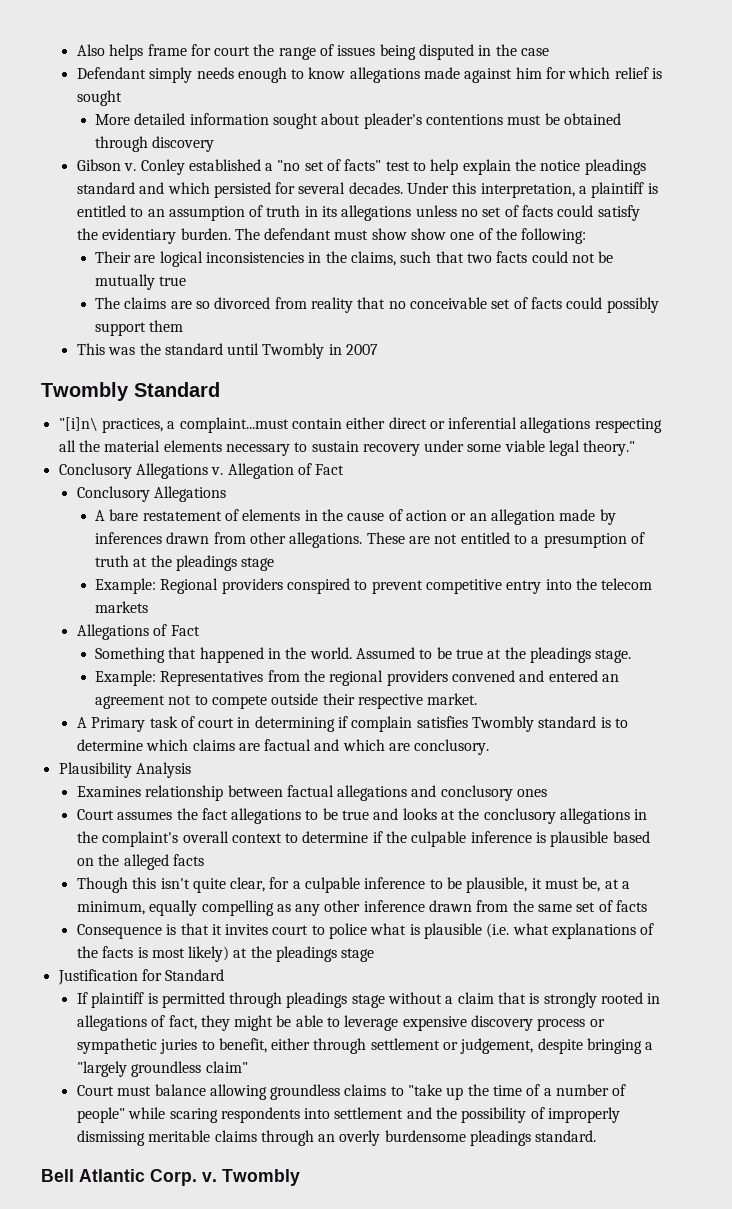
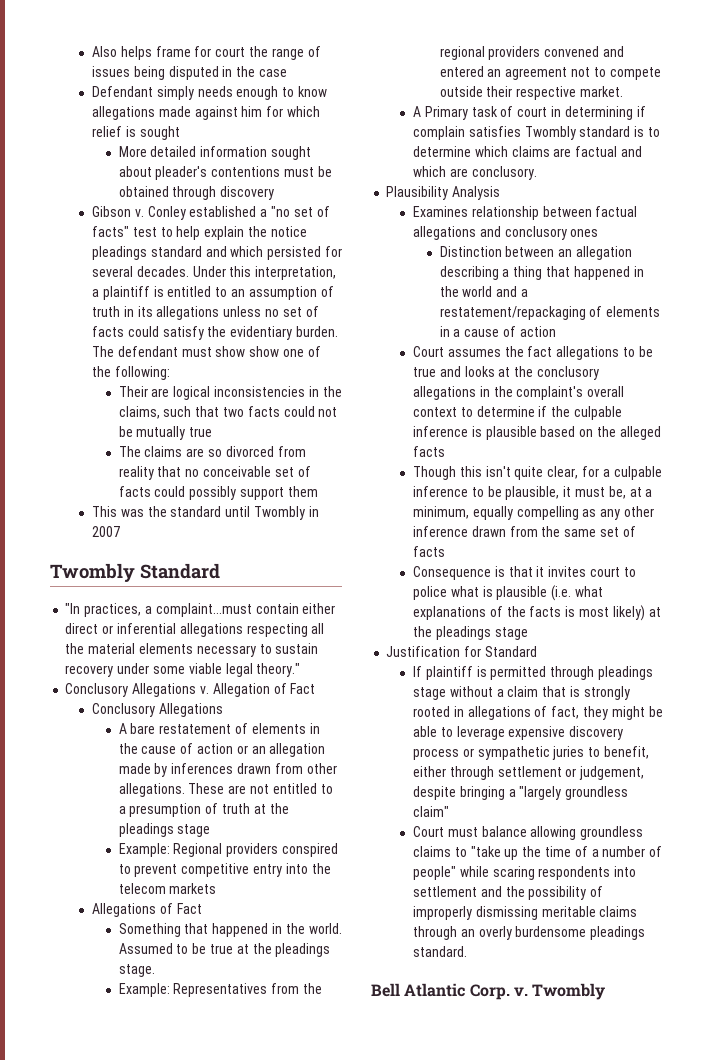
- "[i]n\ practices, a complaint...must contain either direct or inferential allegations respecting all the material elements necessary to sustain recovery under some viable legal theory."
+ "In practices, a complaint...must contain either direct or inferential allegations respecting all the material elements necessary to sustain recovery under some viable legal theory."
+ Distinction between an allegation describing a thing that happened in the world and a restatement/repackaging of elements in a cause of action

